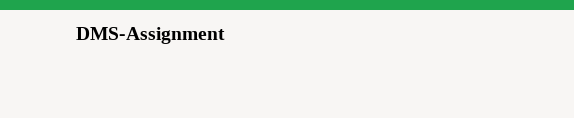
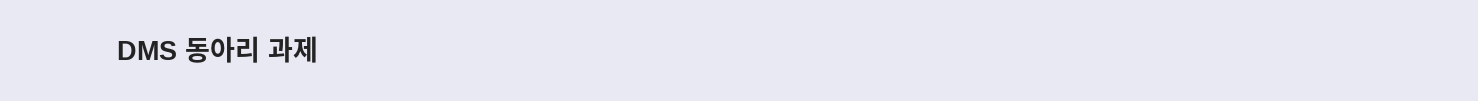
- DMS-Assignment
+ DMS 동아리 과제

